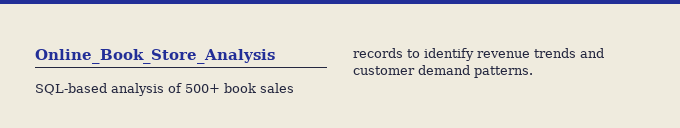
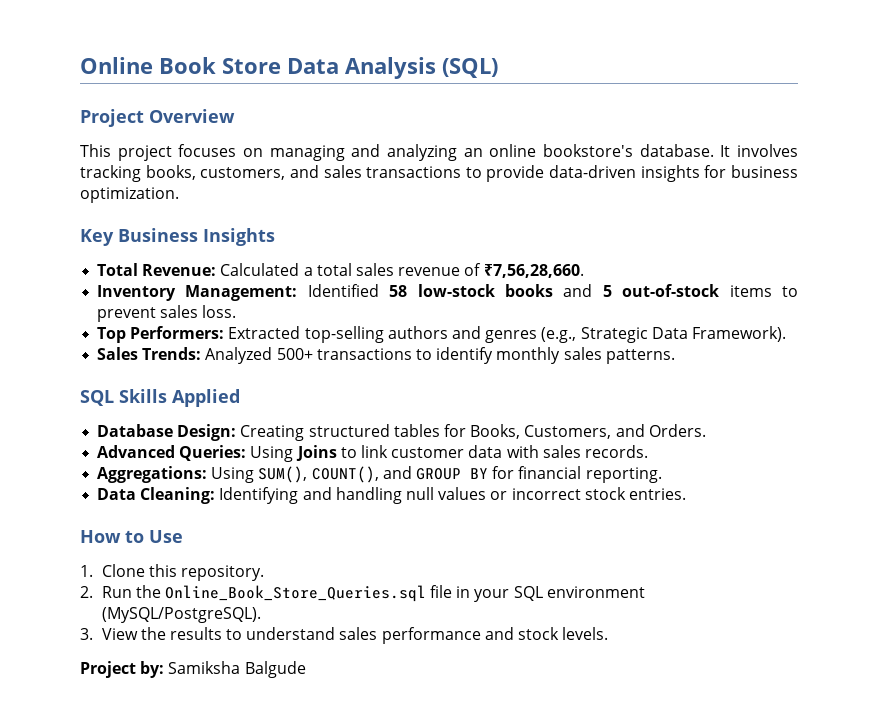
- Online_Book_Store_Analysis
- SQL-based analysis of 500+ book sales records to identify revenue trends and customer demand patterns.
+ Online Book Store Data Analysis (SQL)
+ Project Overview
+ This project focuses on managing and analyzing an online bookstore's database. It involves tracking books, customers, and sales transactions to provide data-driven insights for business optimization.
+ Key Business Insights
+ Total Revenue: Calculated a total sales revenue of ₹7,56,28,660.
+ Inventory Management: Identified 58 low-stock books and 5 out-of-stock items to prevent sales loss.
+ Top Performers: Extracted top-selling authors and genres (e.g., Strategic Data Framework).
+ Sales Trends: Analyzed 500+ transactions to identify monthly sales patterns.
+ SQL Skills Applied
+ Database Design: Creating structured tables for Books, Customers, and Orders.
+ Advanced Queries: Using Joins to link customer data with sales records.
+ Aggregations: Using SUM(), COUNT(), and GROUP BY for financial reporting.
+ Data Cleaning: Identifying and handling null values or incorrect stock entries.
+ How to Use
+ 1. Clone this repository.
+ 2. Run the Online_Book_Store_Queries.sql file in your SQL environment (MySQL/PostgreSQL).
+ 3. View the results to understand sales performance and stock levels.
+ Project by: Samiksha Balgude

